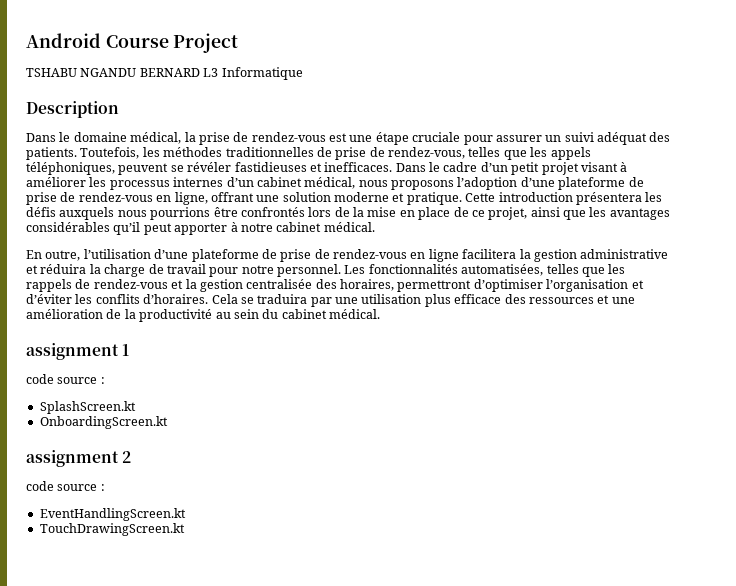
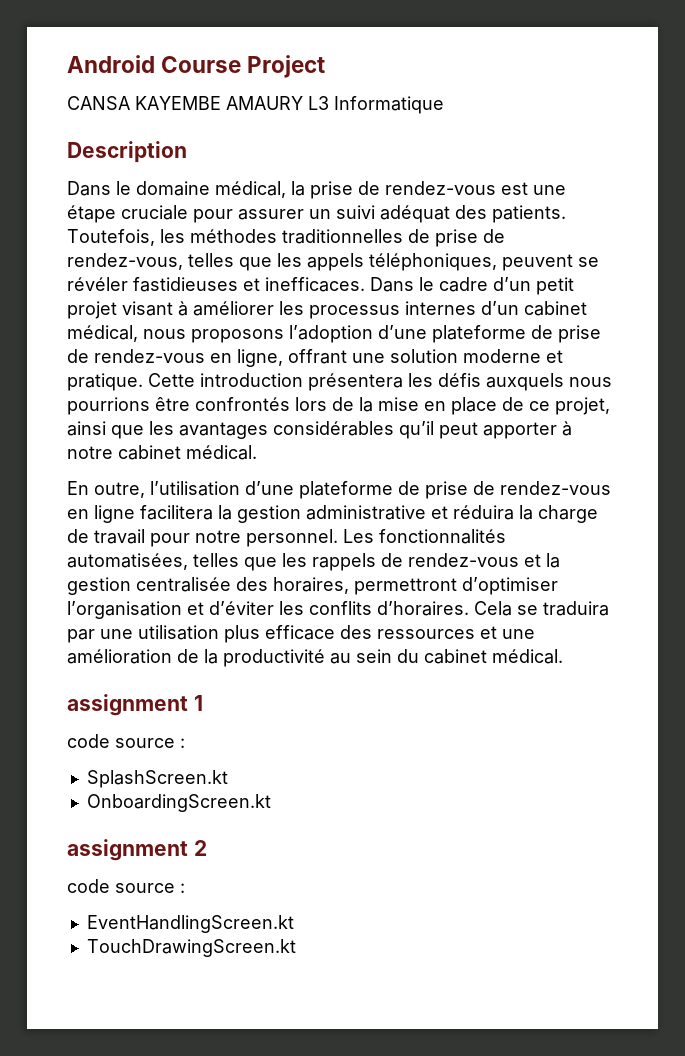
- TSHABU NGANDU BERNARD L3 Informatique
+ CANSA KAYEMBE AMAURY L3 Informatique

